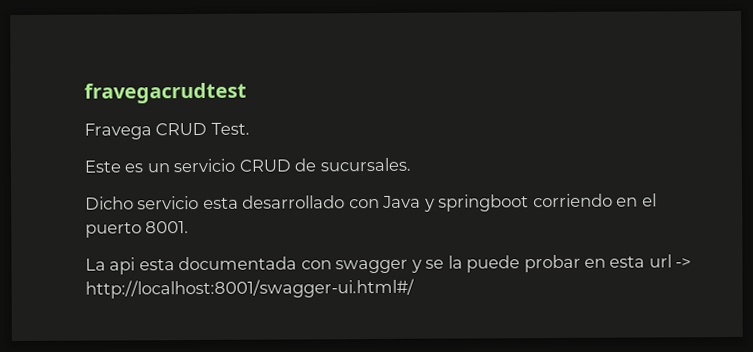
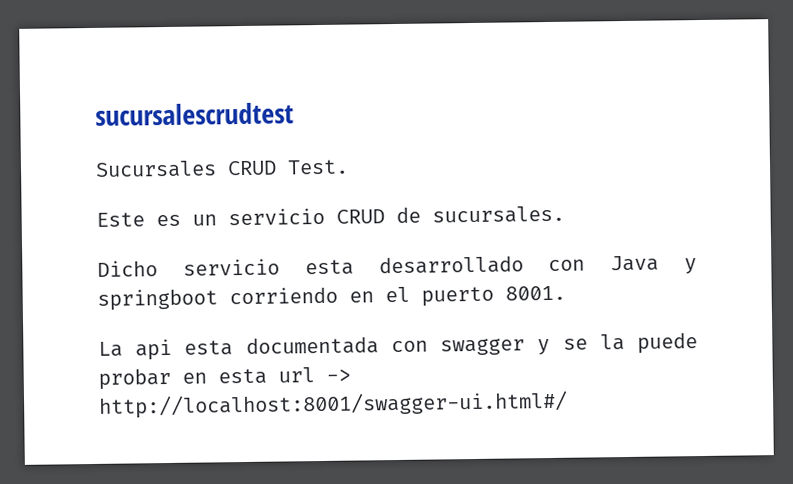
- fravegacrudtest
- Fravega CRUD Test.
+ sucursalescrudtest
+ Sucursales CRUD Test.

